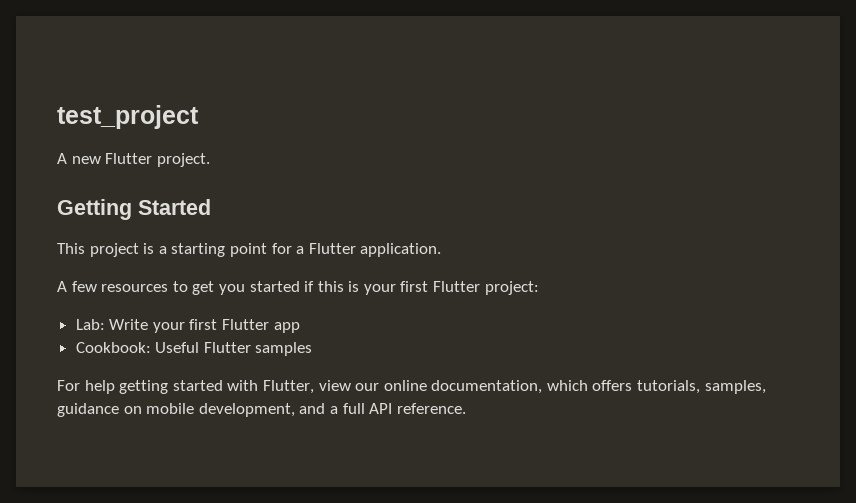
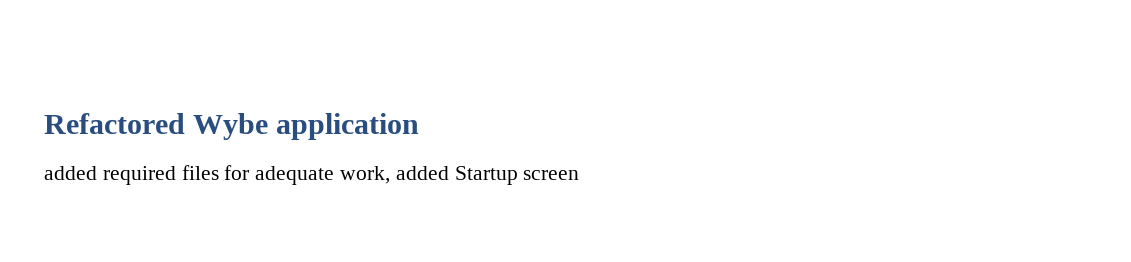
- test_project
- A new Flutter project.
- Getting Started
- This project is a starting point for a Flutter application.
- A few resources to get you started if this is your first Flutter project:
- Lab: Write your first Flutter app
- Cookbook: Useful Flutter samples
- For help getting started with Flutter, view our online documentation, which offers tutorials, samples, guidance on mobile development, and a full API reference.
+ Refactored Wybe application
+ added required files for adequate work, added Startup screen

